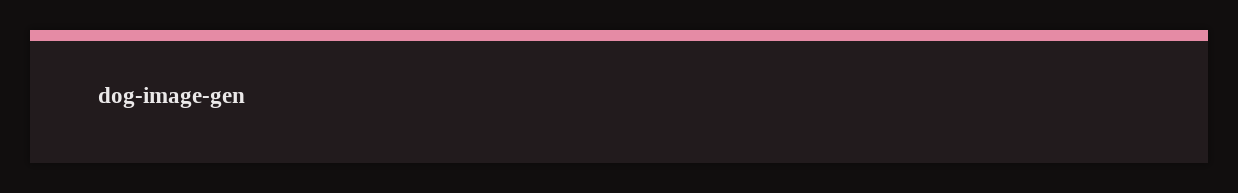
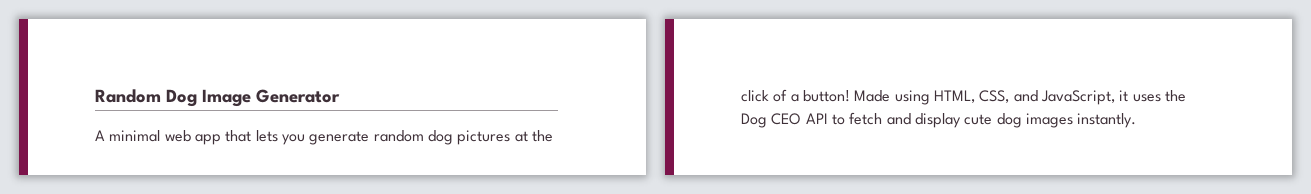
- dog-image-gen
+ Random Dog Image Generator
+ A minimal web app that lets you generate random dog pictures at the click of a button! Made using HTML, CSS, and JavaScript, it uses the Dog CEO API to fetch and display cute dog images instantly.

